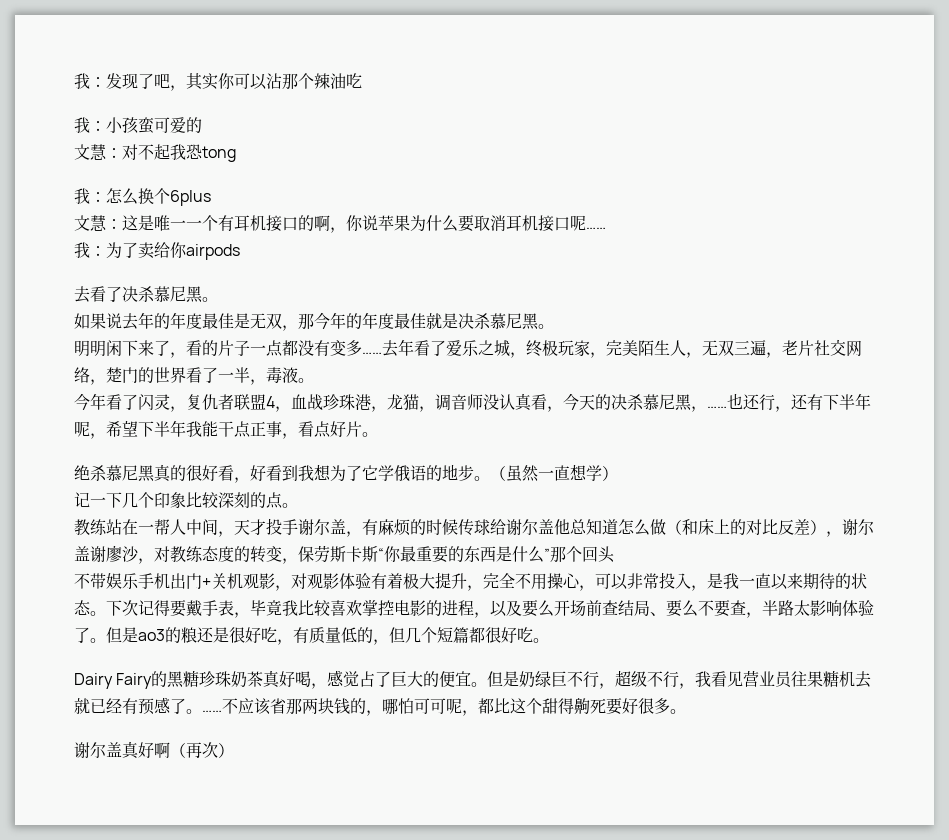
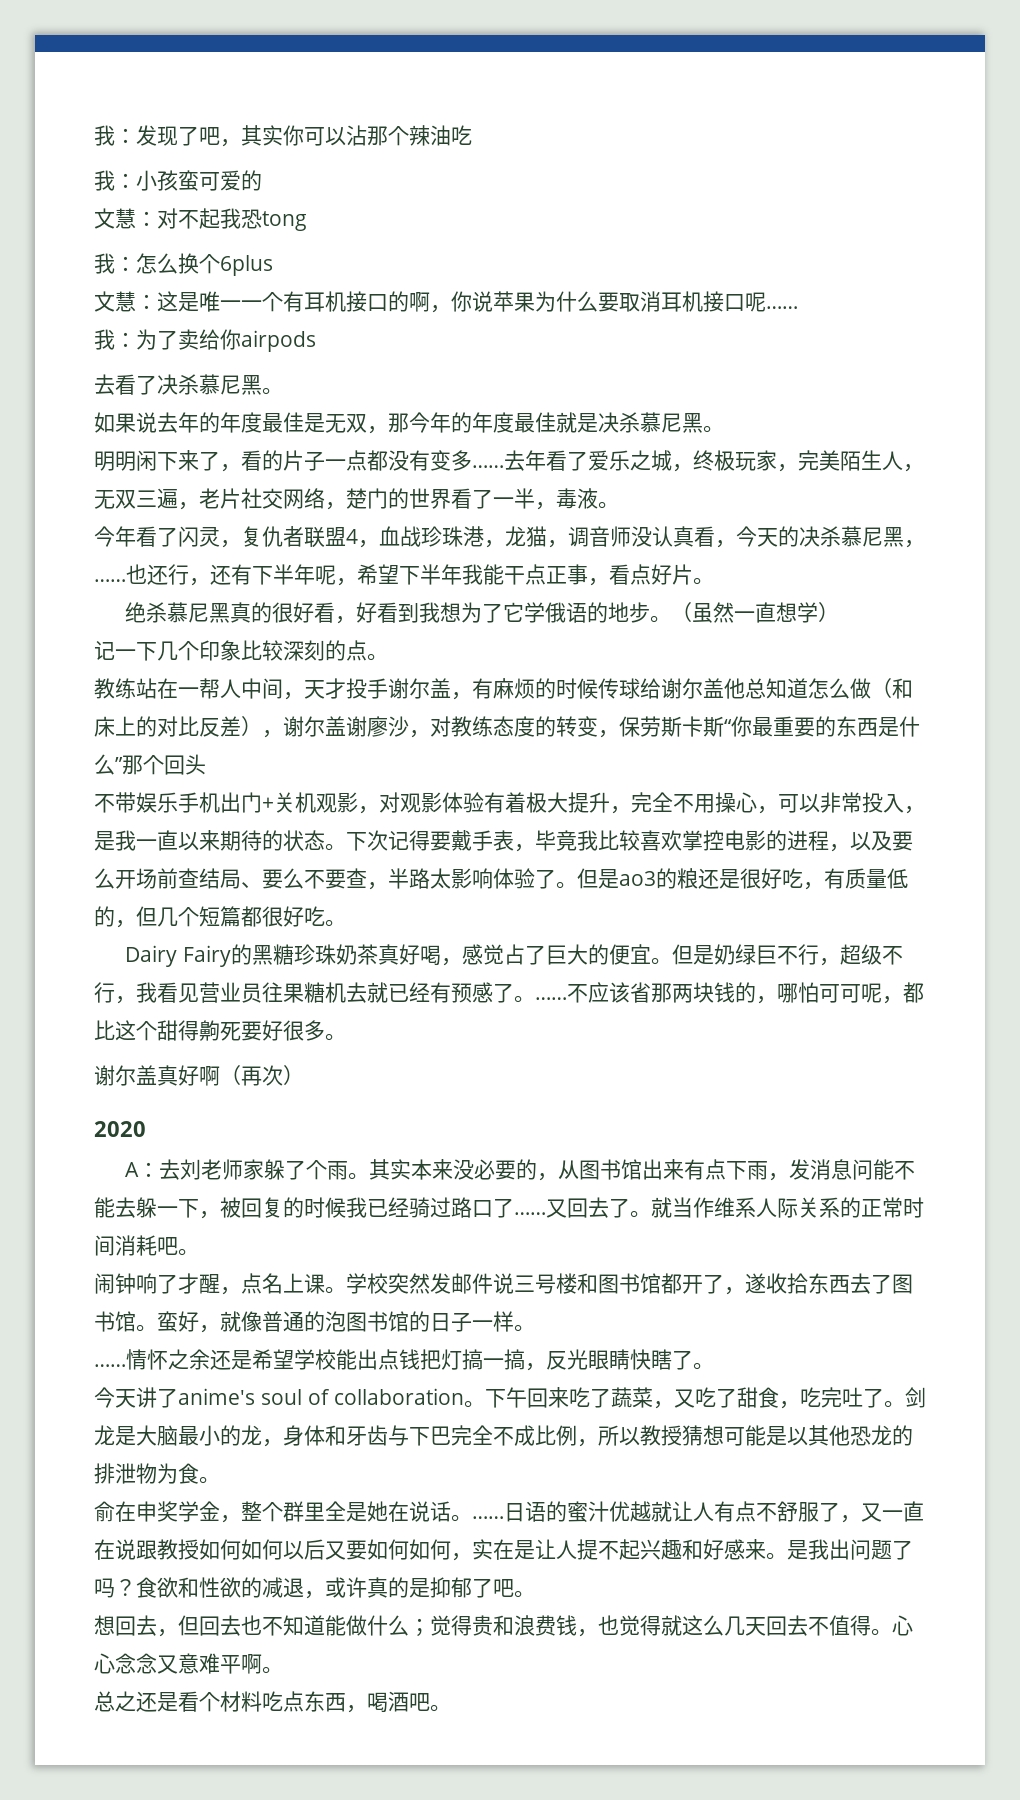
+ 2020
+ A：去刘老师家躲了个雨。其实本来没必要的，从图书馆出来有点下雨，发消息问能不能去躲一下，被回复的时候我已经骑过路口了……又回去了。就当作维系人际关系的正常时间消耗吧。
+ 闹钟响了才醒，点名上课。学校突然发邮件说三号楼和图书馆都开了，遂收拾东西去了图书馆。蛮好，就像普通的泡图书馆的日子一样。
+ ……情怀之余还是希望学校能出点钱把灯搞一搞，反光眼睛快瞎了。
+ 今天讲了anime's soul of collaboration。下午回来吃了蔬菜，又吃了甜食，吃完吐了。剑龙是大脑最小的龙，身体和牙齿与下巴完全不成比例，所以教授猜想可能是以其他恐龙的排泄物为食。
+ 俞在申奖学金，整个群里全是她在说话。……日语的蜜汁优越就让人有点不舒服了，又一直在说跟教授如何如何以后又要如何如何，实在是让人提不起兴趣和好感来。是我出问题了吗？食欲和性欲的减退，或许真的是抑郁了吧。
+ 想回去，但回去也不知道能做什么；觉得贵和浪费钱，也觉得就这么几天回去不值得。心心念念又意难平啊。
+ 总之还是看个材料吃点东西，喝酒吧。

